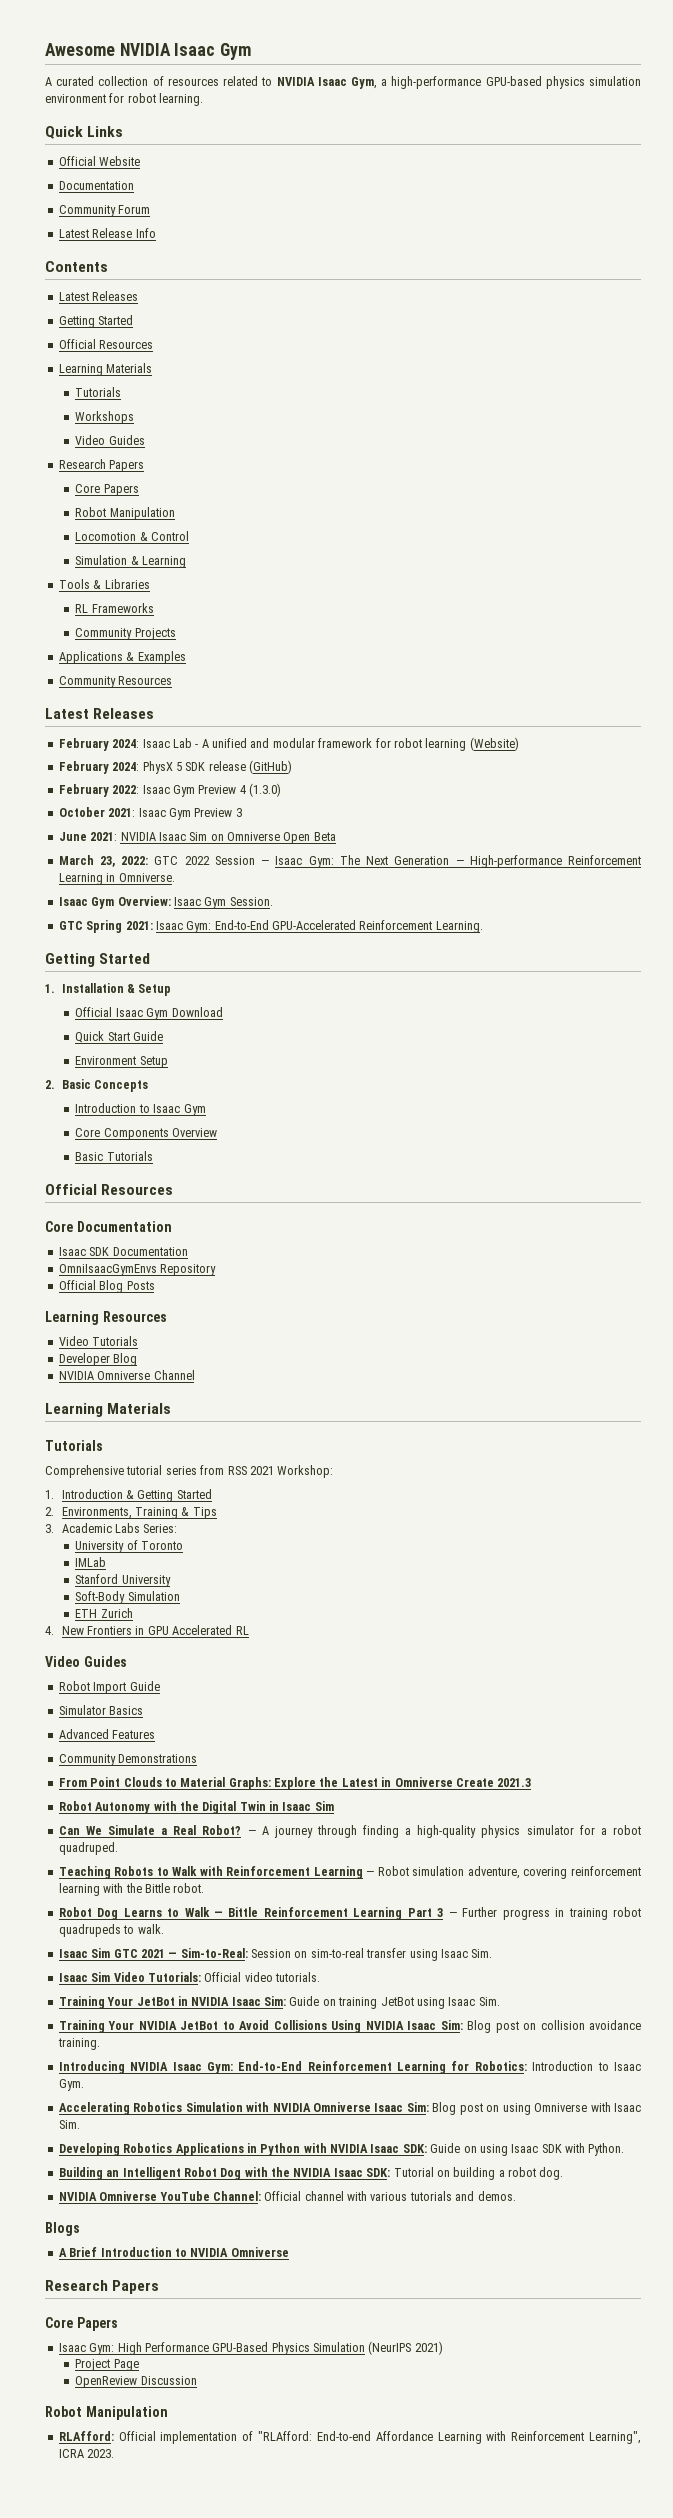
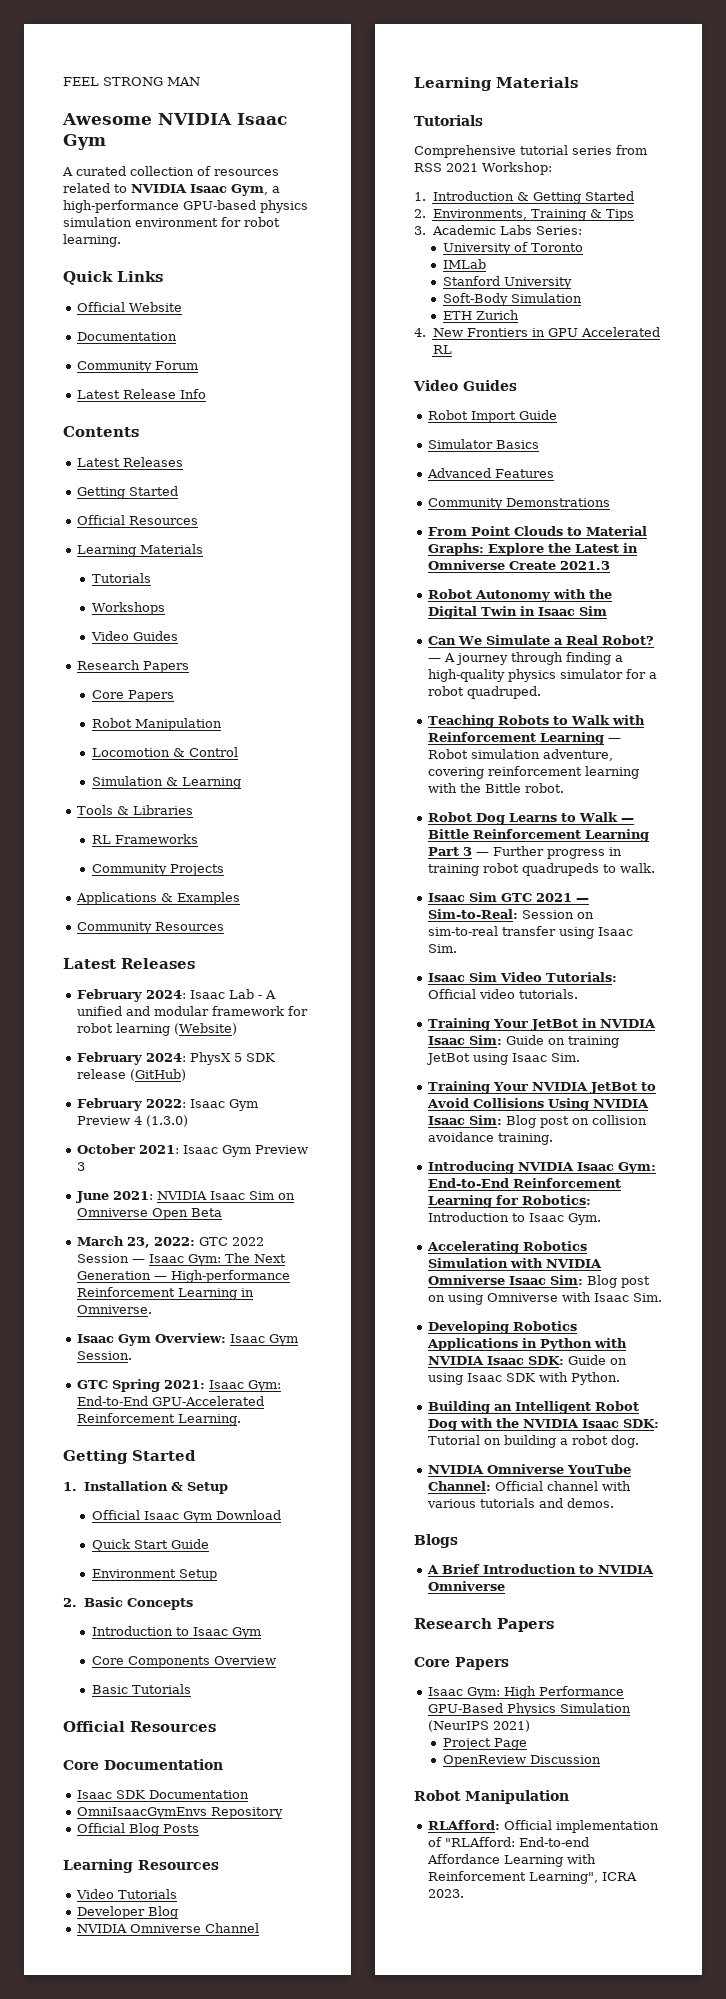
+ FEEL STRONG MAN

